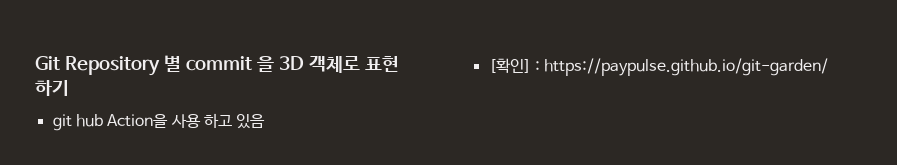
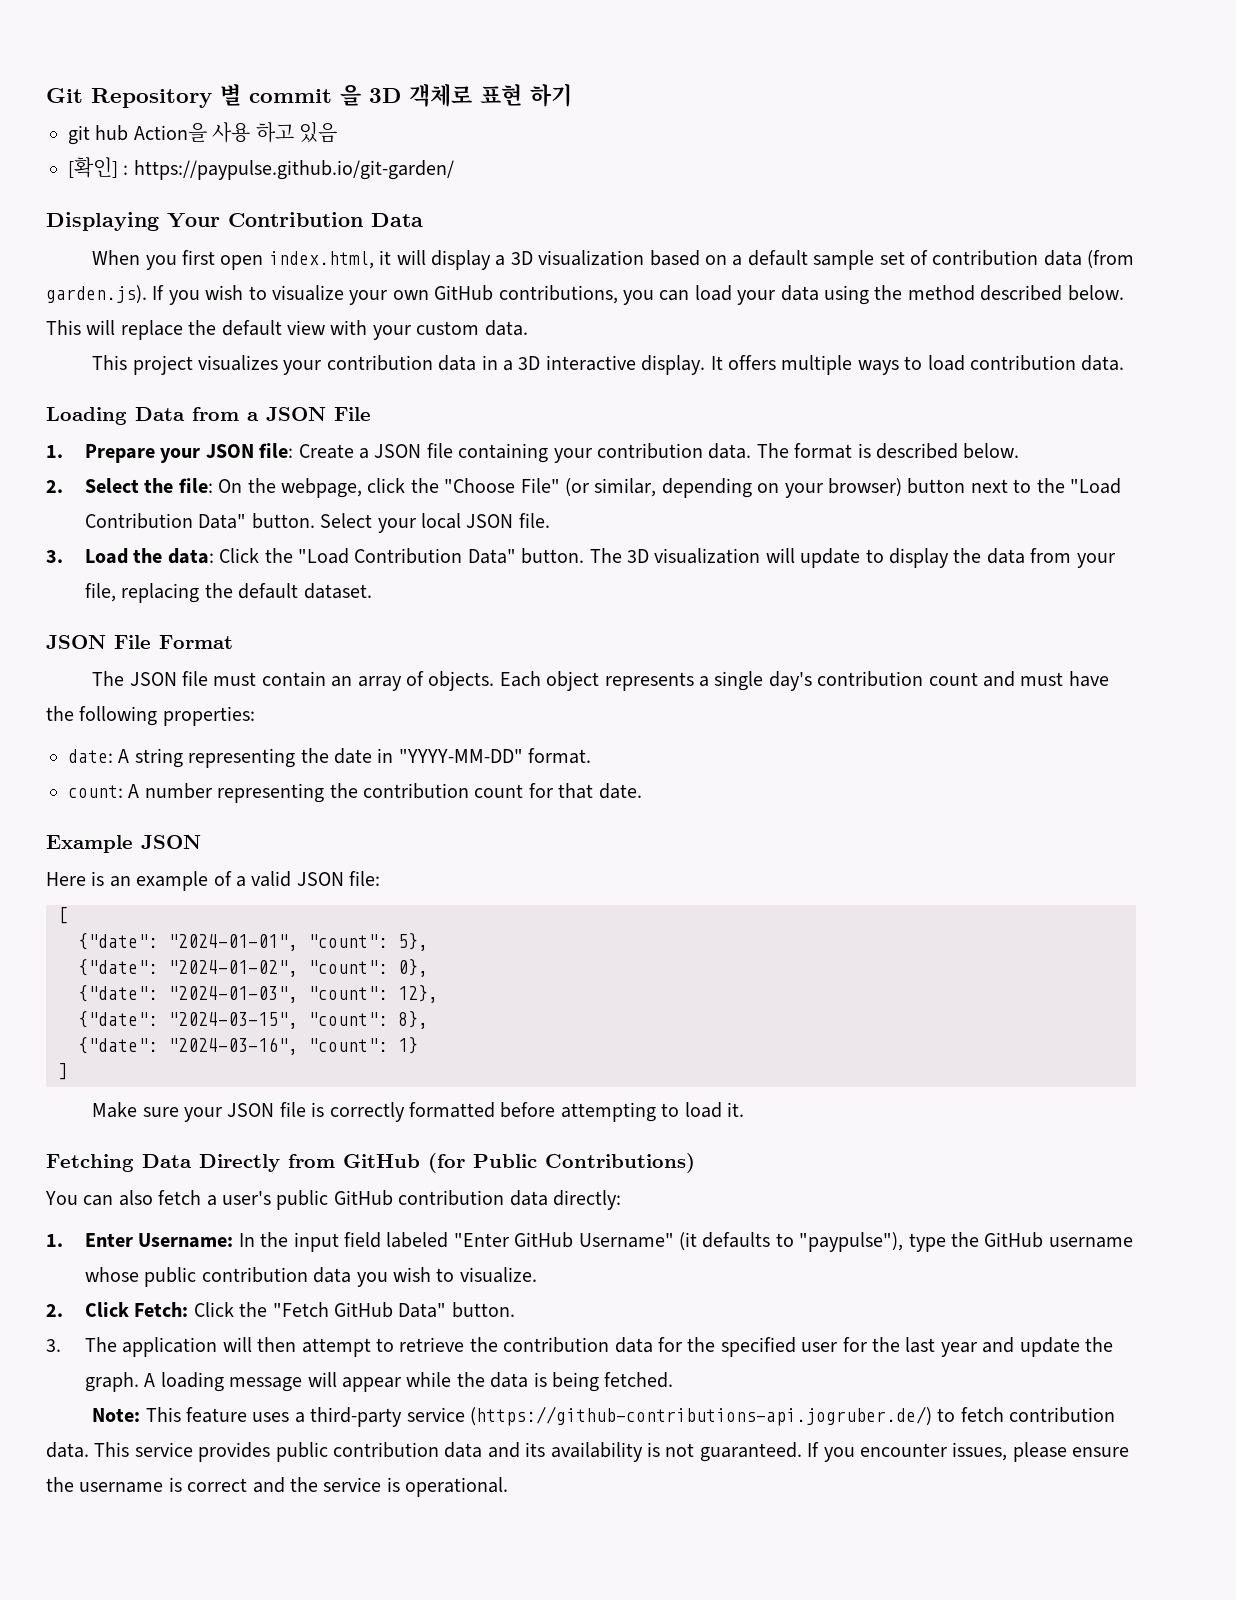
+ Displaying Your Contribution Data
+ When you first open index.html, it will display a 3D visualization based on a default sample set of contribution data (from garden.js). If you wish to visualize your own GitHub contributions, you can load your data using the method described below. This will replace the default view with your custom data.
+ This project visualizes your contribution data in a 3D interactive display. It offers multiple ways to load contribution data.
+ Loading Data from a JSON File
+ 1. Prepare your JSON file: Create a JSON file containing your contribution data. The format is described below.
+ 2. Select the file: On the webpage, click the "Choose File" (or similar, depending on your browser) button next to the "Load Contribution Data" button. Select your local JSON file.
+ 3. Load the data: Click the "Load Contribution Data" button. The 3D visualization will update to display the data from your file, replacing the default dataset.
+ JSON File Format
+ The JSON file must contain an array of objects. Each object represents a single day's contribution count and must have the following properties:
+ date: A string representing the date in "YYYY-MM-DD" format.
+ count: A number representing the contribution count for that date.
+ Example JSON
+ Here is an example of a valid JSON file:
+ [
+ {"date": "2024-01-01", "count": 5},
+ {"date": "2024-01-02", "count": 0},
+ {"date": "2024-01-03", "count": 12},
+ {"date": "2024-03-15", "count": 8},
+ {"date": "2024-03-16", "count": 1}
+ ]
+ Make sure your JSON file is correctly formatted before attempting to load it.
+ Fetching Data Directly from GitHub (for Public Contributions)
+ You can also fetch a user's public GitHub contribution data directly:
+ 1. Enter Username: In the input field labeled "Enter GitHub Username" (it defaults to "paypulse"), type the GitHub username whose public contribution data you wish to visualize.
+ 2. Click Fetch: Click the "Fetch GitHub Data" button.
+ 3. The application will then attempt to retrieve the contribution data for the specified user for the last year and update the graph. A loading message will appear while the data is being fetched.
+ Note: This feature uses a third-party service (https://github-contributions-api.jogruber.de/) to fetch contribution data. This service provides public contribution data and its availability is not guaranteed. If you encounter issues, please ensure the username is correct and the service is operational.

